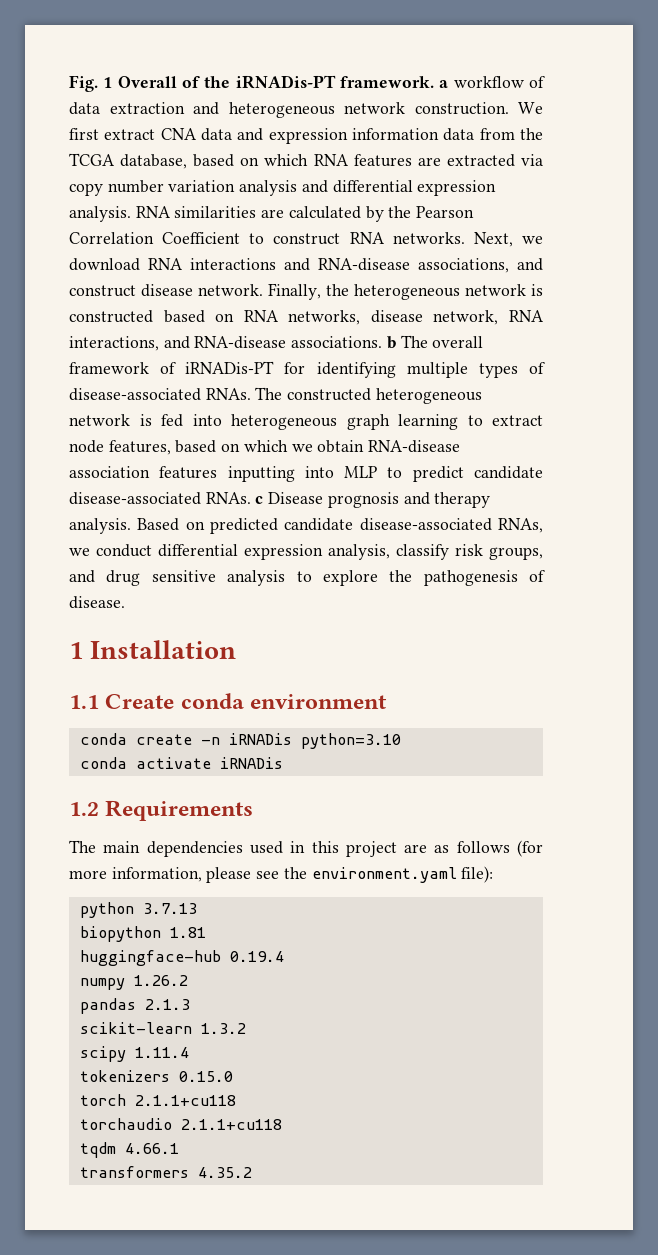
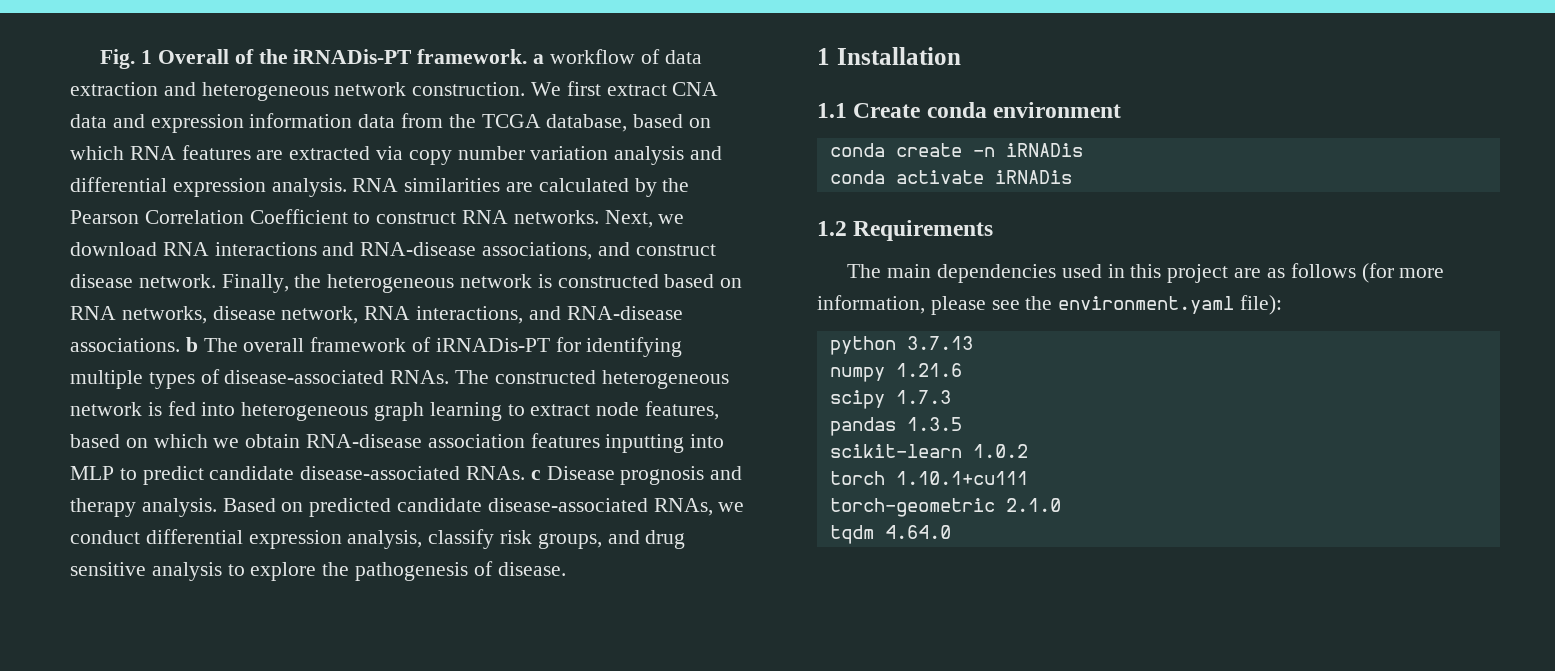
- conda create -n iRNADis python=3.10
+ conda create -n iRNADis
- biopython 1.81
- huggingface-hub 0.19.4
- numpy 1.26.2
+ numpy 1.21.6
+ scipy 1.7.3
- pandas 2.1.3
+ pandas 1.3.5
- scikit-learn 1.3.2
- scipy 1.11.4
- tokenizers 0.15.0
- torch 2.1.1+cu118
- torchaudio 2.1.1+cu118
- tqdm 4.66.1
- transformers 4.35.2
+ scikit-learn 1.0.2
+ torch 1.10.1+cu111
+ torch-geometric 2.1.0
+ tqdm 4.64.0

